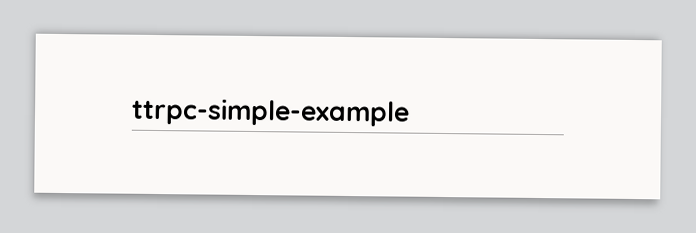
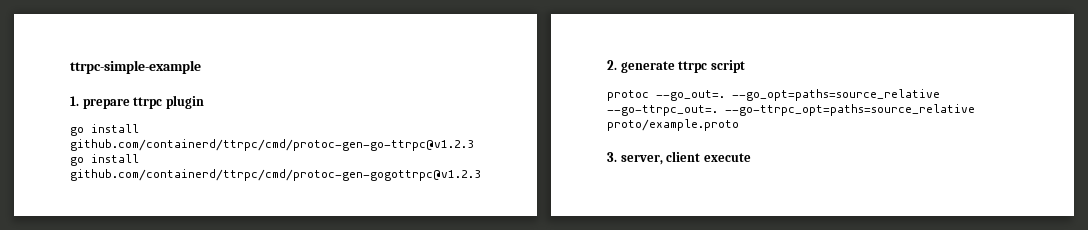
+ 1. prepare ttrpc plugin
+ go install github.com/containerd/ttrpc/cmd/protoc-gen-go-ttrpc@v1.2.3 go install github.com/containerd/ttrpc/cmd/protoc-gen-gogottrpc@v1.2.3
+ 2. generate ttrpc script
+ protoc --go_out=. --go_opt=paths=source_relative --go-ttrpc_out=. --go-ttrpc_opt=paths=source_relative proto/example.proto
+ 3. server, client execute

